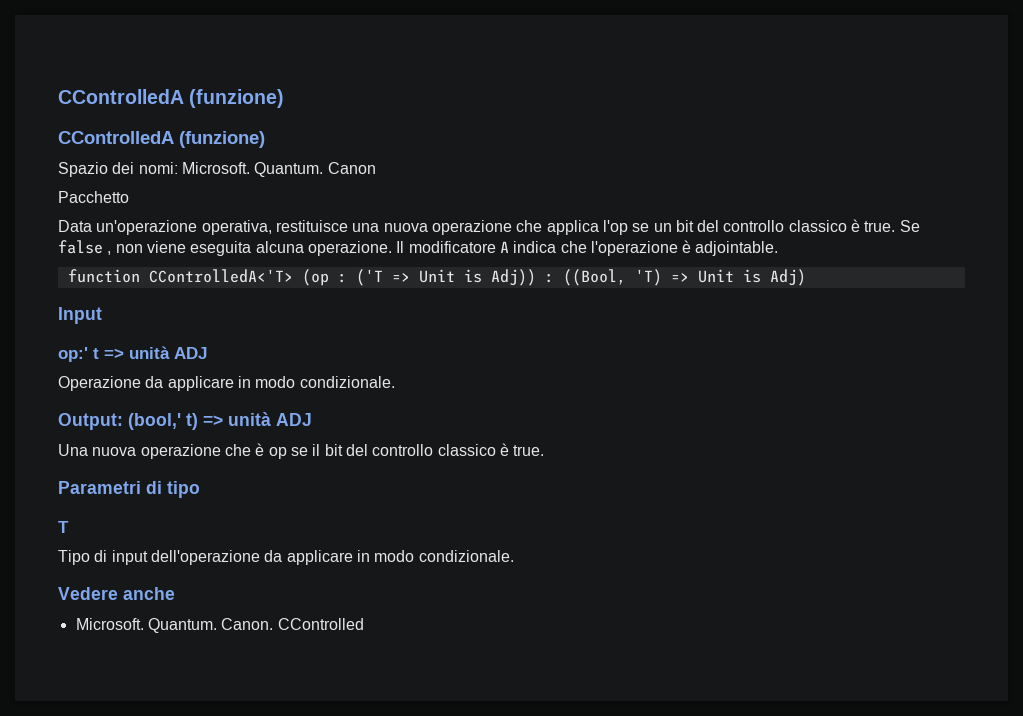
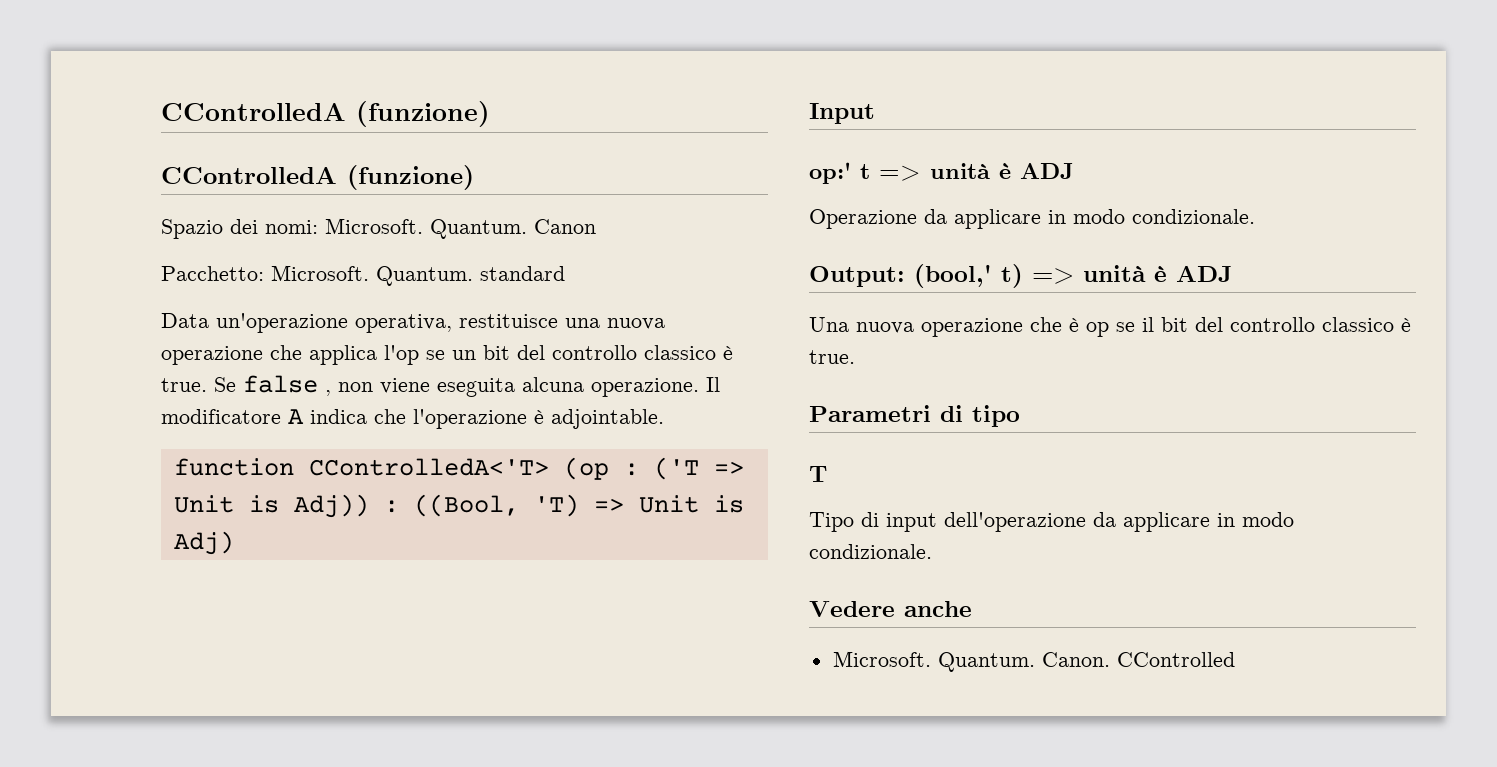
- Pacchetto
+ Pacchetto: Microsoft. Quantum. standard
- op:' t => unità ADJ
+ op:' t => unità è ADJ
- Output: (bool,' t) => unità ADJ
+ Output: (bool,' t) => unità è ADJ

